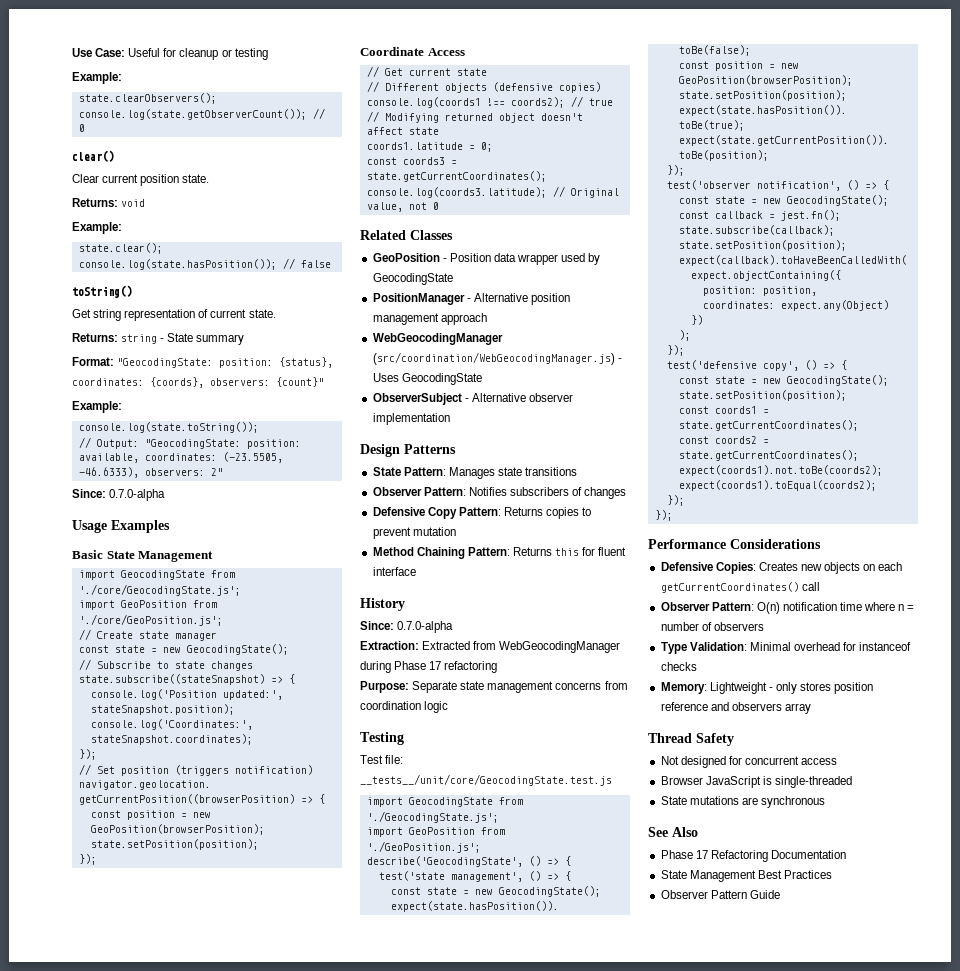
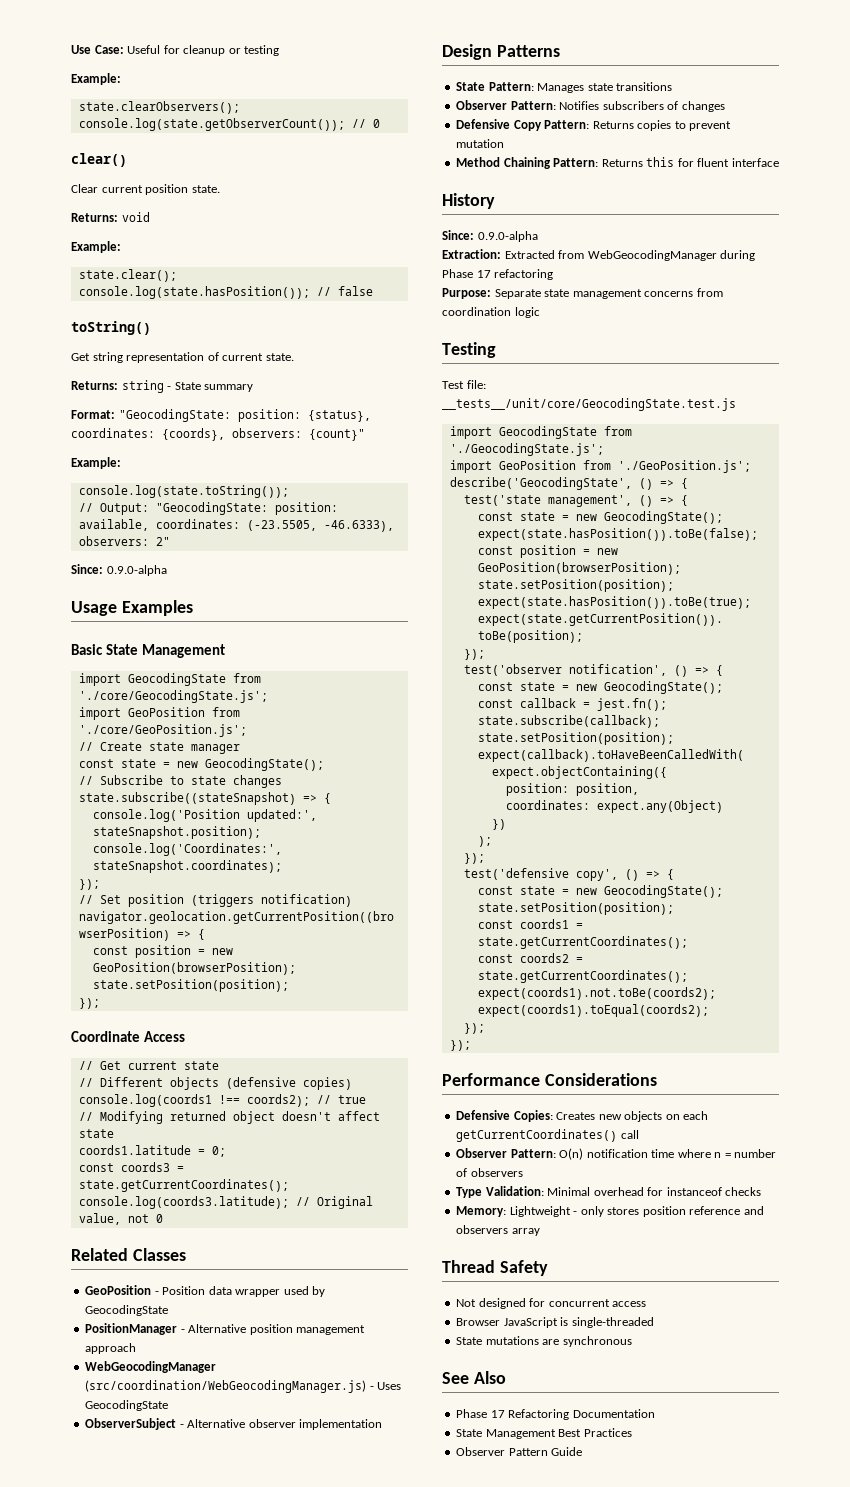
  // Output: "GeocodingState: position: available, coordinates: (-23.5505, -46.6333), observers: 2"
- Since: 0.7.0-alpha
+ Since: 0.9.0-alpha
  History
- Since: 0.7.0-alpha
+ Since: 0.9.0-alpha

